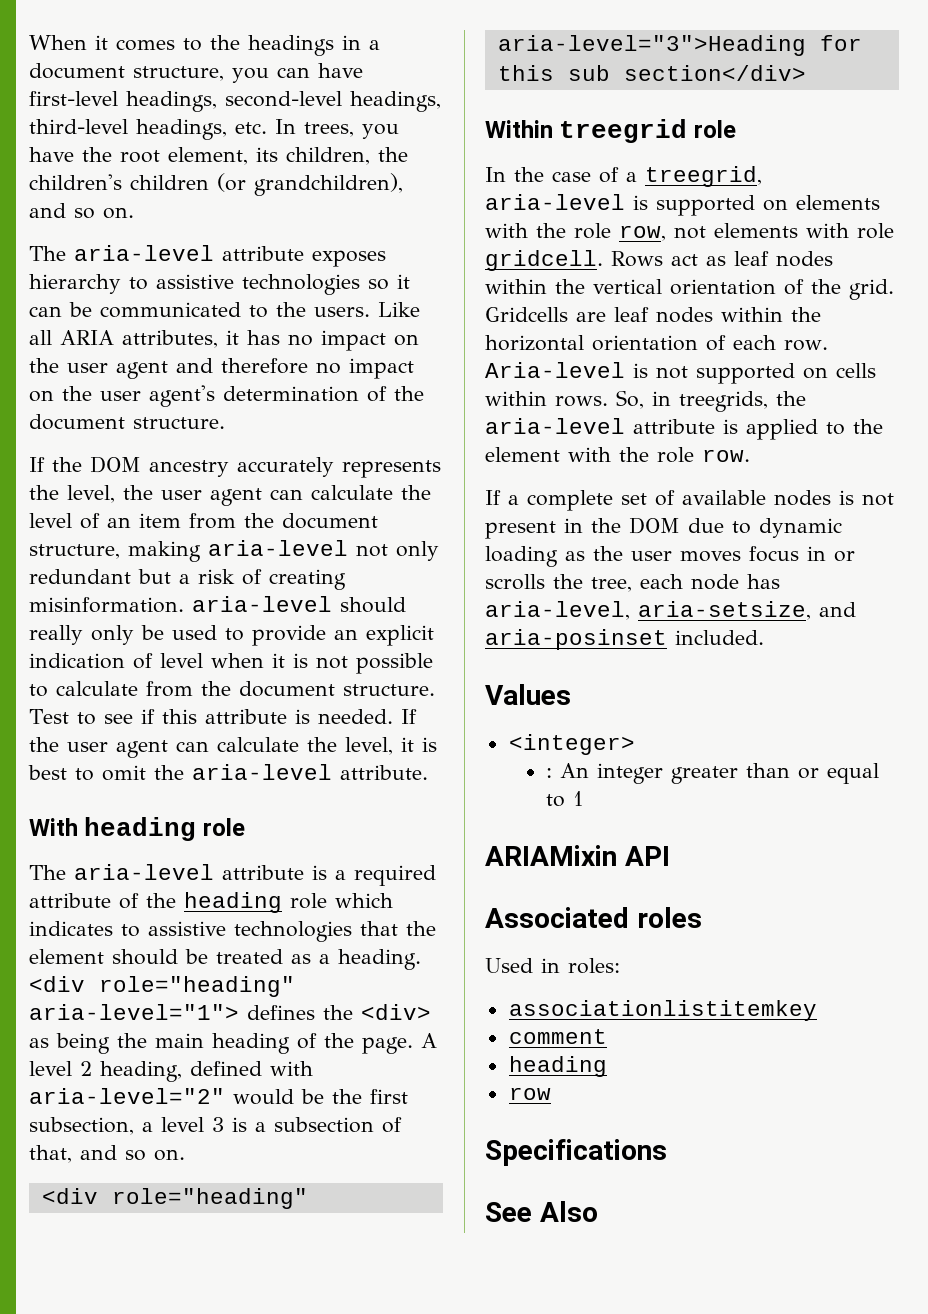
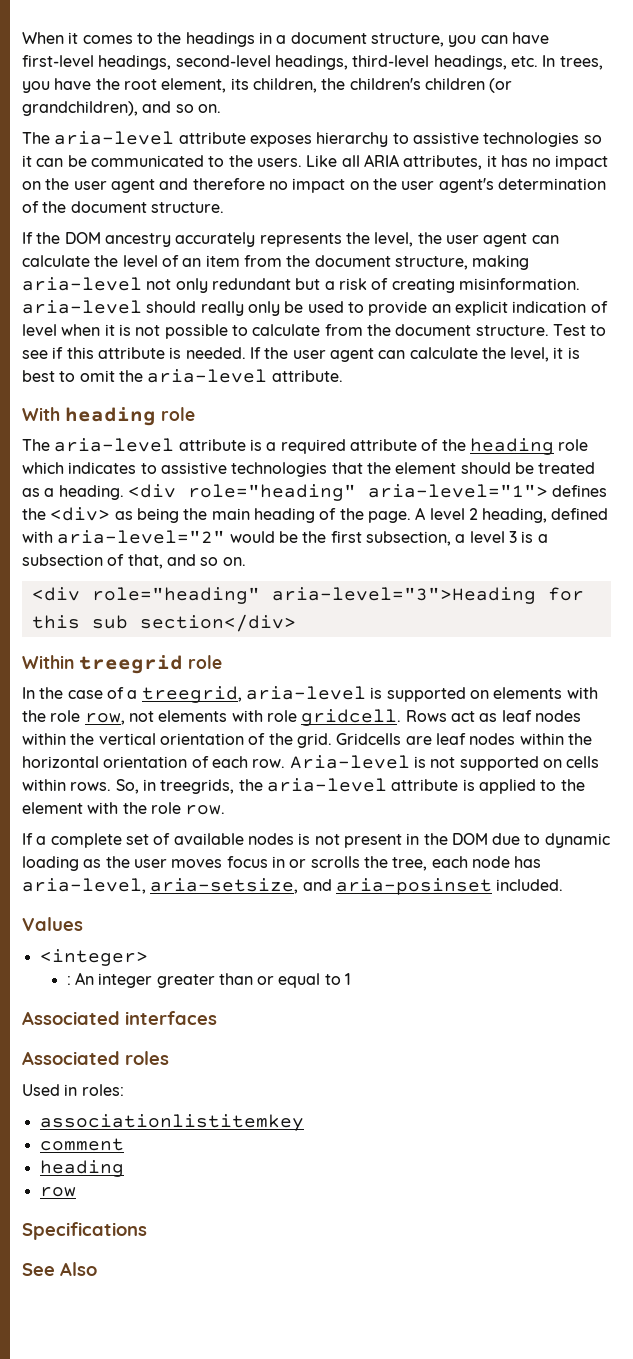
- ARIAMixin API
+ Associated interfaces

